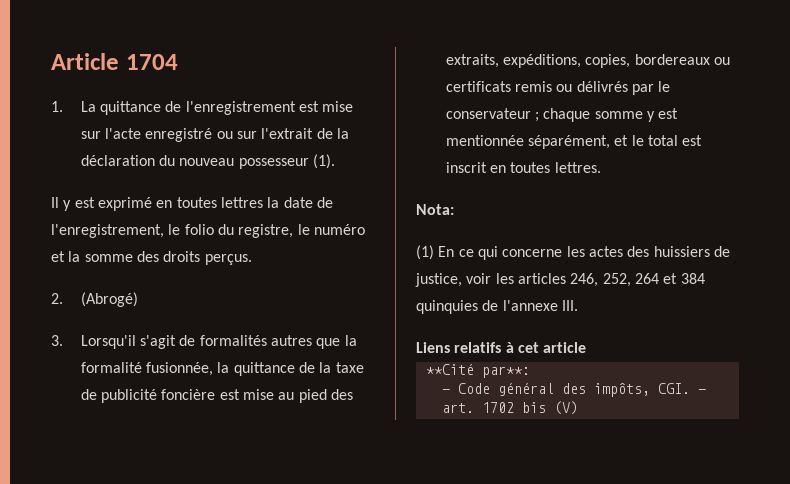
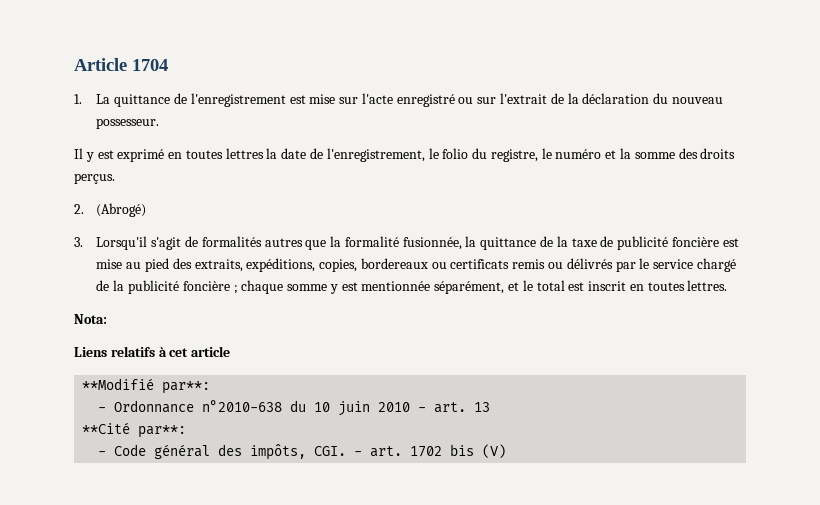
- 1. La quittance de l'enregistrement est mise sur l'acte enregistré ou sur l'extrait de la déclaration du nouveau possesseur (1).
+ 1. La quittance de l'enregistrement est mise sur l'acte enregistré ou sur l'extrait de la déclaration du nouveau possesseur.
- 3. Lorsqu'il s'agit de formalités autres que la formalité fusionnée, la quittance de la taxe de publicité foncière est mise au pied des extraits, expéditions, copies, bordereaux ou certificats remis ou délivrés par le conservateur ; chaque somme y est mentionnée séparément, et le total est inscrit en toutes lettres.
+ 3. Lorsqu'il s'agit de formalités autres que la formalité fusionnée, la quittance de la taxe de publicité foncière est mise au pied des extraits, expéditions, copies, bordereaux ou certificats remis ou délivrés par le service chargé de la publicité foncière ; chaque somme y est mentionnée séparément, et le total est inscrit en toutes lettres.
- (1) En ce qui concerne les actes des huissiers de justice, voir les articles 246, 252, 264 et 384 quinquies de l'annexe III.
+ **Modifié par**:
+ - Ordonnance n°2010-638 du 10 juin 2010 - art. 13

